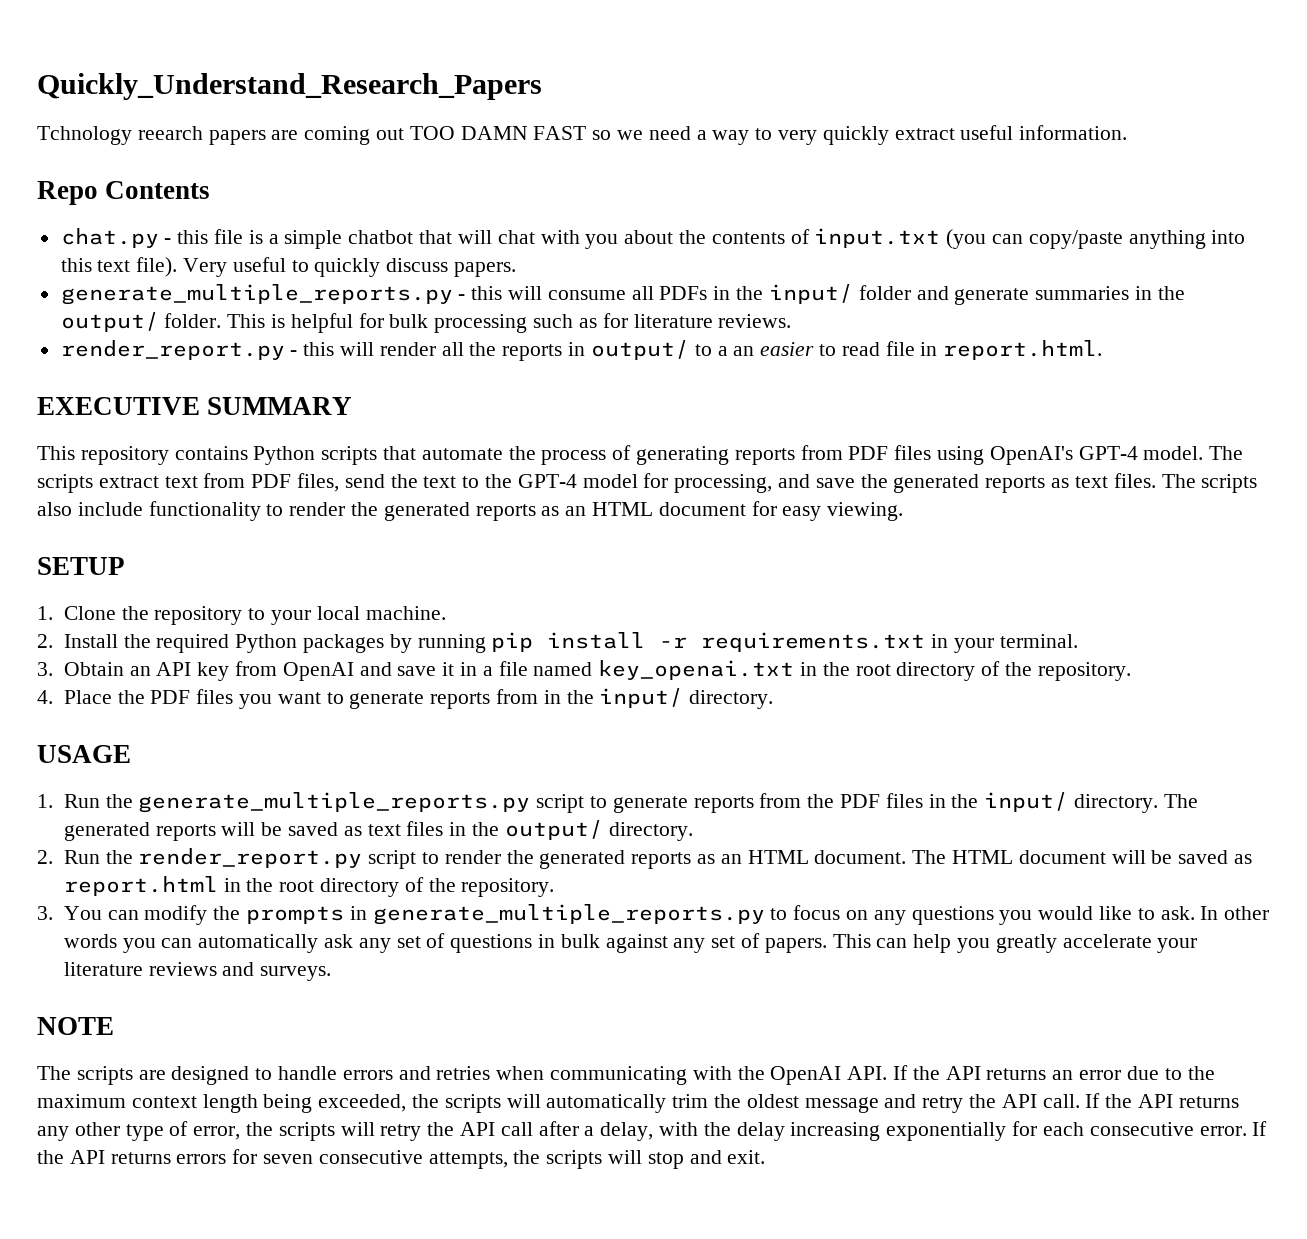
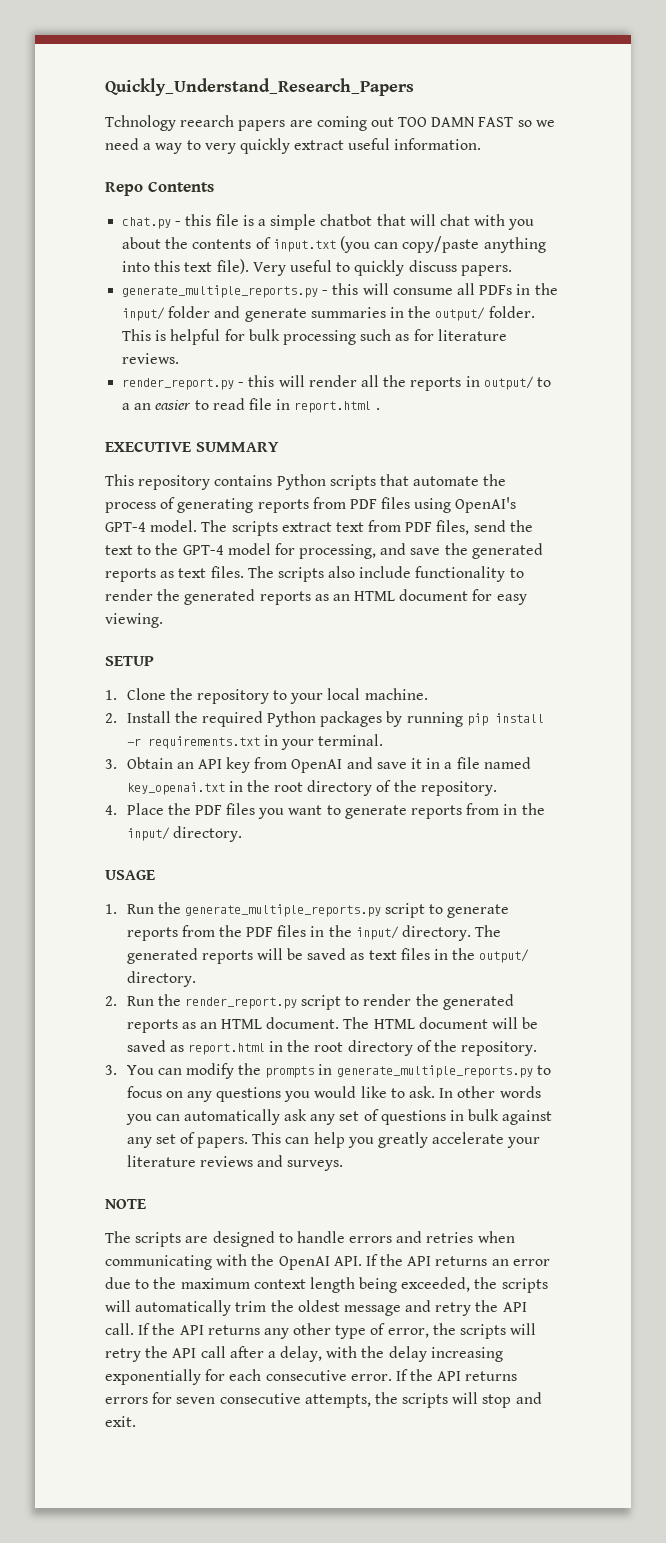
- render_report.py - this will render all the reports in output/ to a an easier to read file in report.html.
+ render_report.py - this will render all the reports in output/ to a an easier to read file in report.html .

